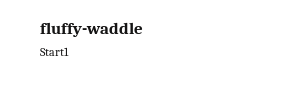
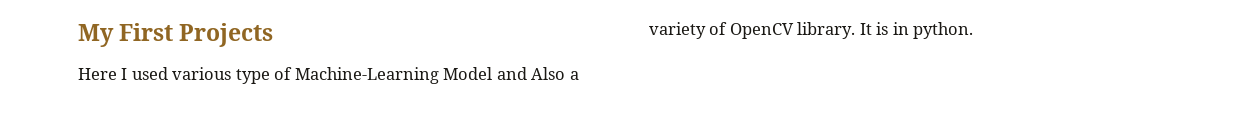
- fluffy-waddle
- Start1
+ My First Projects
+ Here I used various type of Machine-Learning Model and Also a variety of OpenCV library. It is in python.

